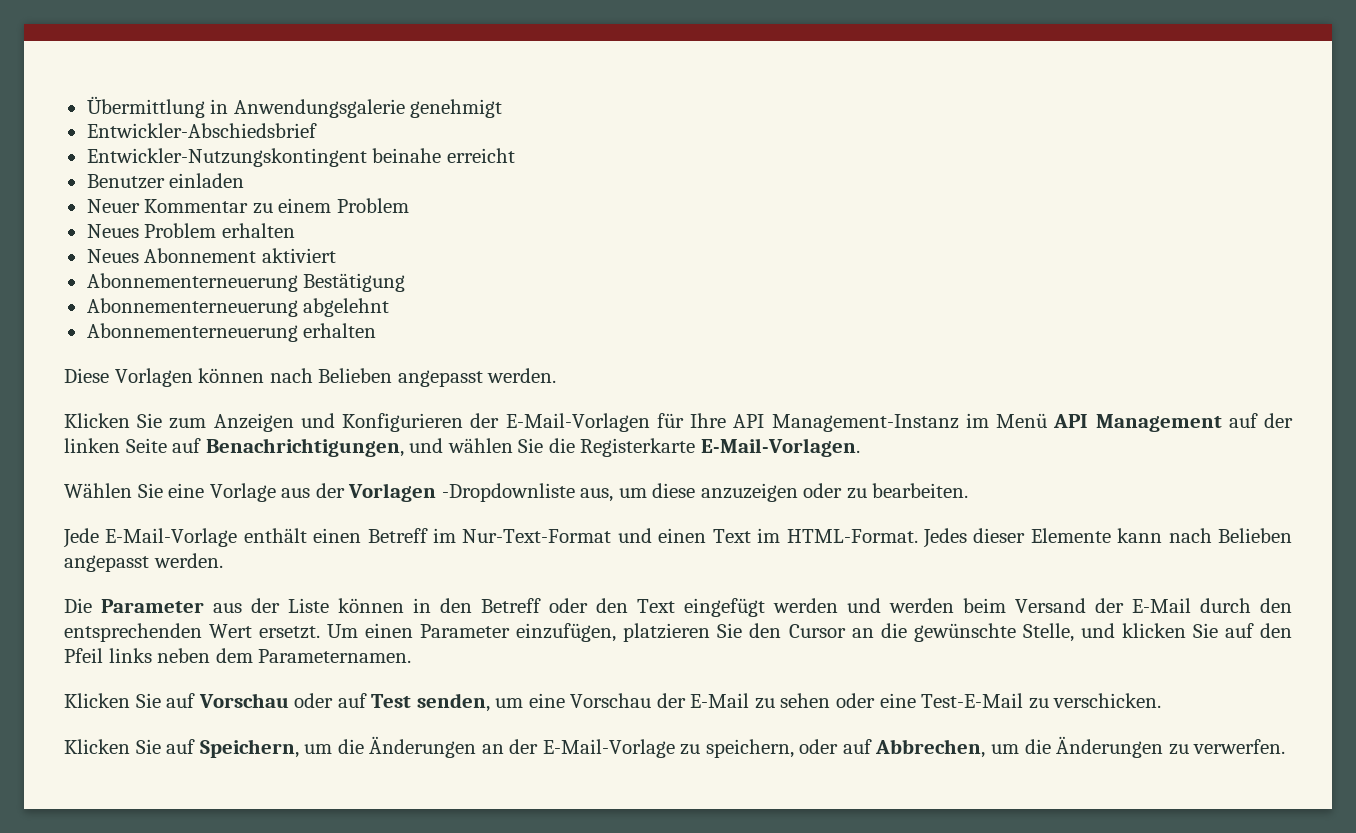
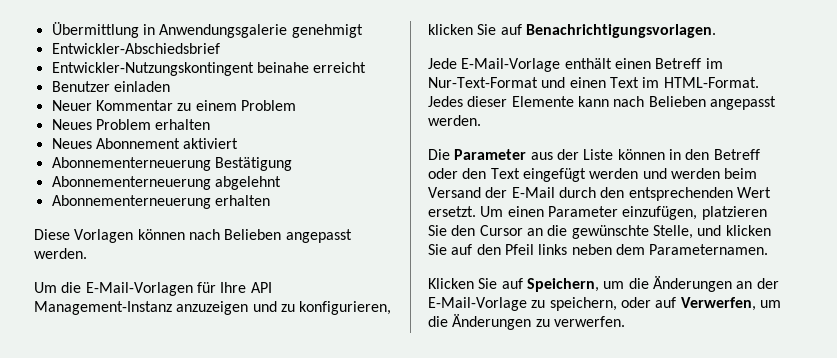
- Klicken Sie zum Anzeigen und Konfigurieren der E-Mail-Vorlagen für Ihre API Management-Instanz im Menü API Management auf der linken Seite auf Benachrichtigungen, und wählen Sie die Registerkarte E-Mail-Vorlagen.
- Wählen Sie eine Vorlage aus der Vorlagen -Dropdownliste aus, um diese anzuzeigen oder zu bearbeiten.
+ Um die E-Mail-Vorlagen für Ihre API Management-Instanz anzuzeigen und zu konfigurieren, klicken Sie auf Benachrichtigungsvorlagen.
- Klicken Sie auf Vorschau oder auf Test senden, um eine Vorschau der E-Mail zu sehen oder eine Test-E-Mail zu verschicken.
- Klicken Sie auf Speichern, um die Änderungen an der E-Mail-Vorlage zu speichern, oder auf Abbrechen, um die Änderungen zu verwerfen.
+ Klicken Sie auf Speichern, um die Änderungen an der E-Mail-Vorlage zu speichern, oder auf Verwerfen, um die Änderungen zu verwerfen.

